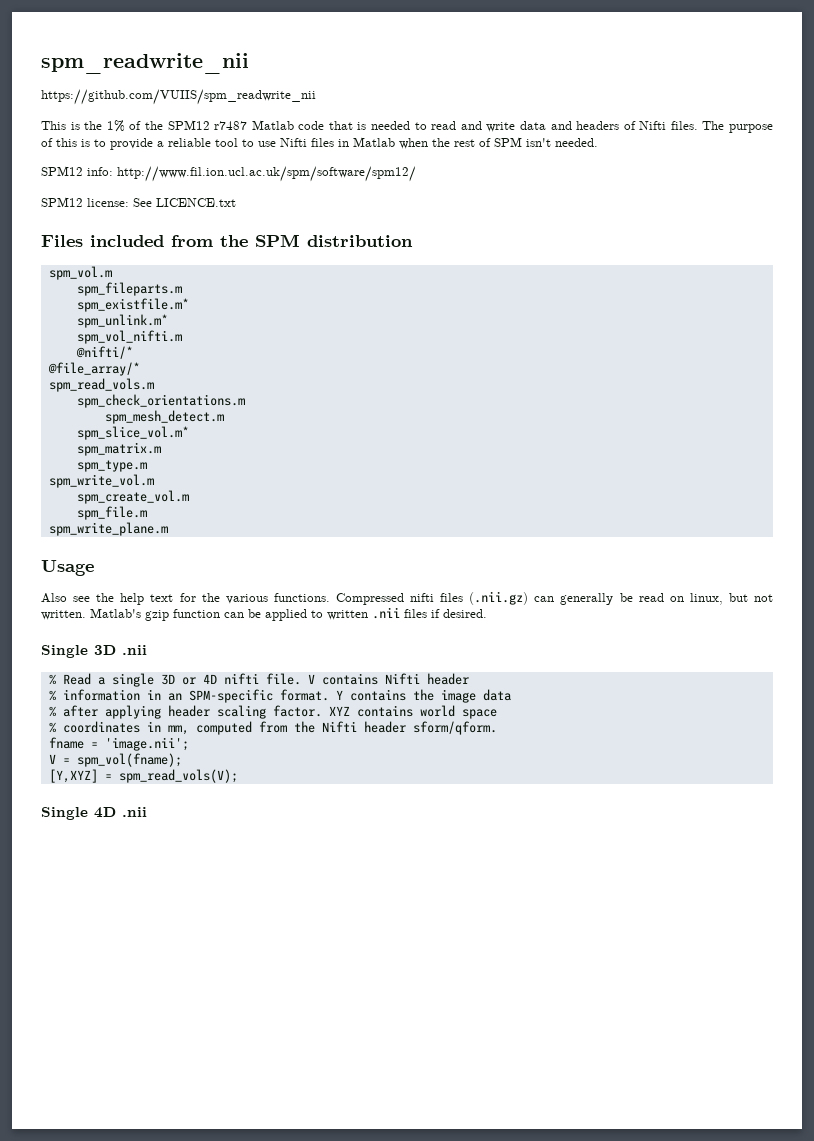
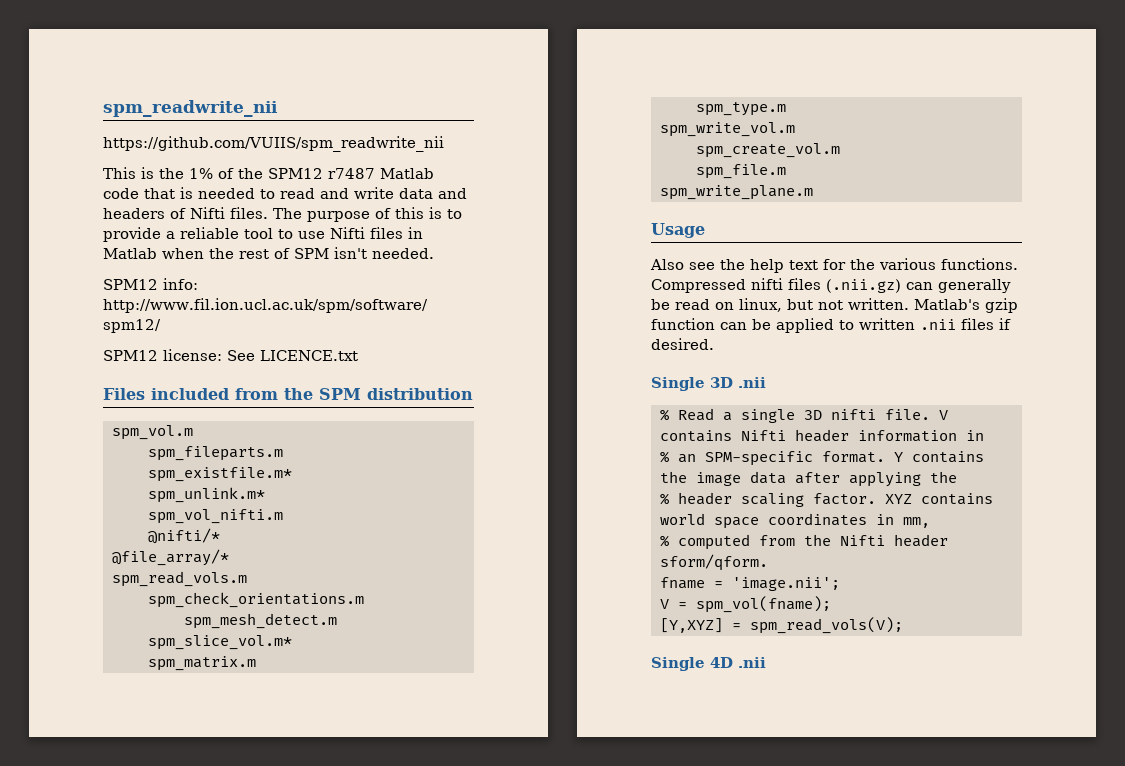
- % Read a single 3D or 4D nifti file.
+ % Read a single 3D nifti file.
- V contains Nifti header
- % information in an SPM-specific format.
+ V contains Nifti header information in
+ % an SPM-specific format.
- Y contains the image data
- % after applying header scaling factor.
+ Y contains the image data after applying the
+ % header scaling factor.
- XYZ contains world space
- % coordinates in mm, computed from the Nifti header sform/qform.
+ XYZ contains world space coordinates in mm,
+ % computed from the Nifti header sform/qform.

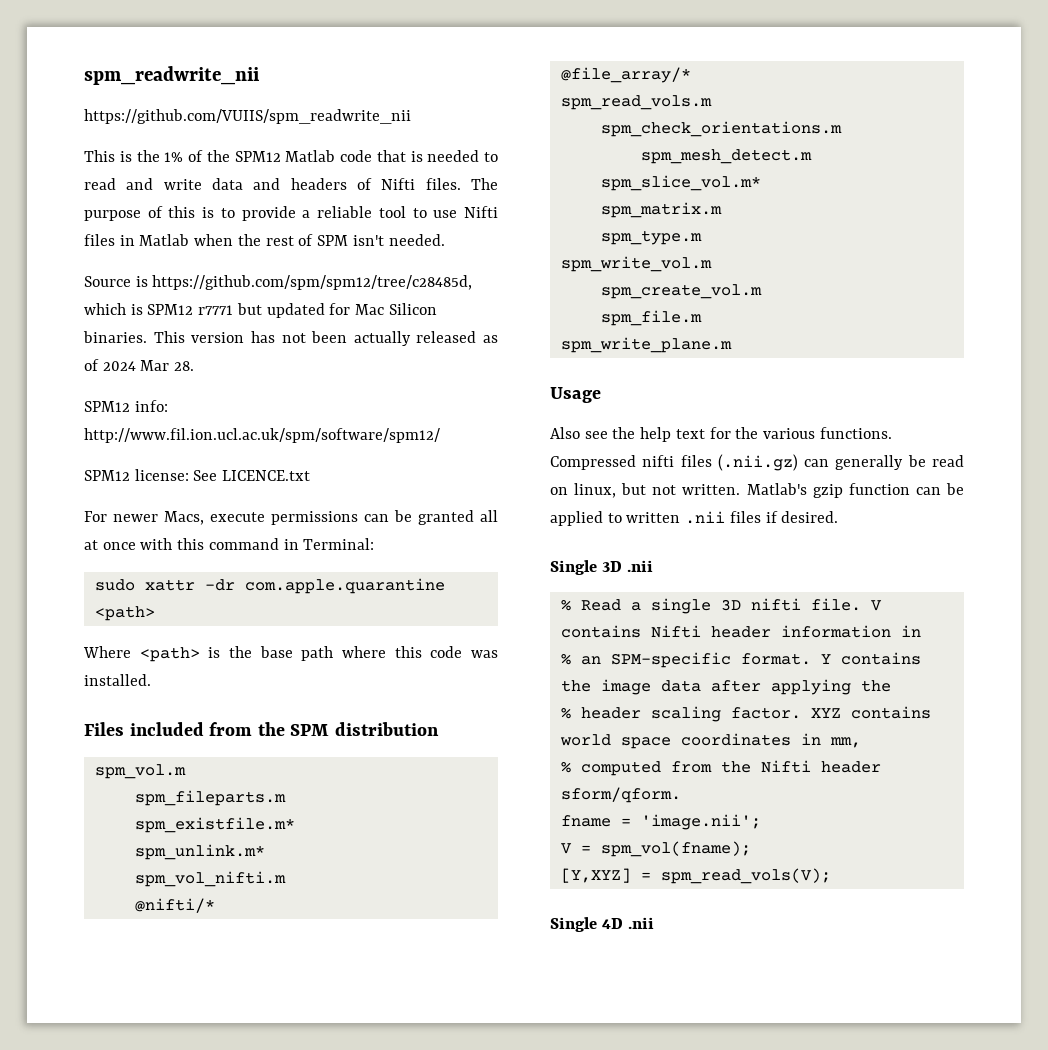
- This is the 1% of the SPM12 r7487 Matlab code that is needed to read and write data and headers of Nifti files.
+ This is the 1% of the SPM12 Matlab code that is needed to read and write data and headers of Nifti files.
+ Source is https://github.com/spm/spm12/tree/c28485d, which is SPM12 r7771 but updated for Mac Silicon binaries. This version has not been actually released as of 2024 Mar 28.
+ For newer Macs, execute permissions can be granted all at once with this command in Terminal:
+ sudo xattr -dr com.apple.quarantine <path>
+ Where <path> is the base path where this code was installed.

